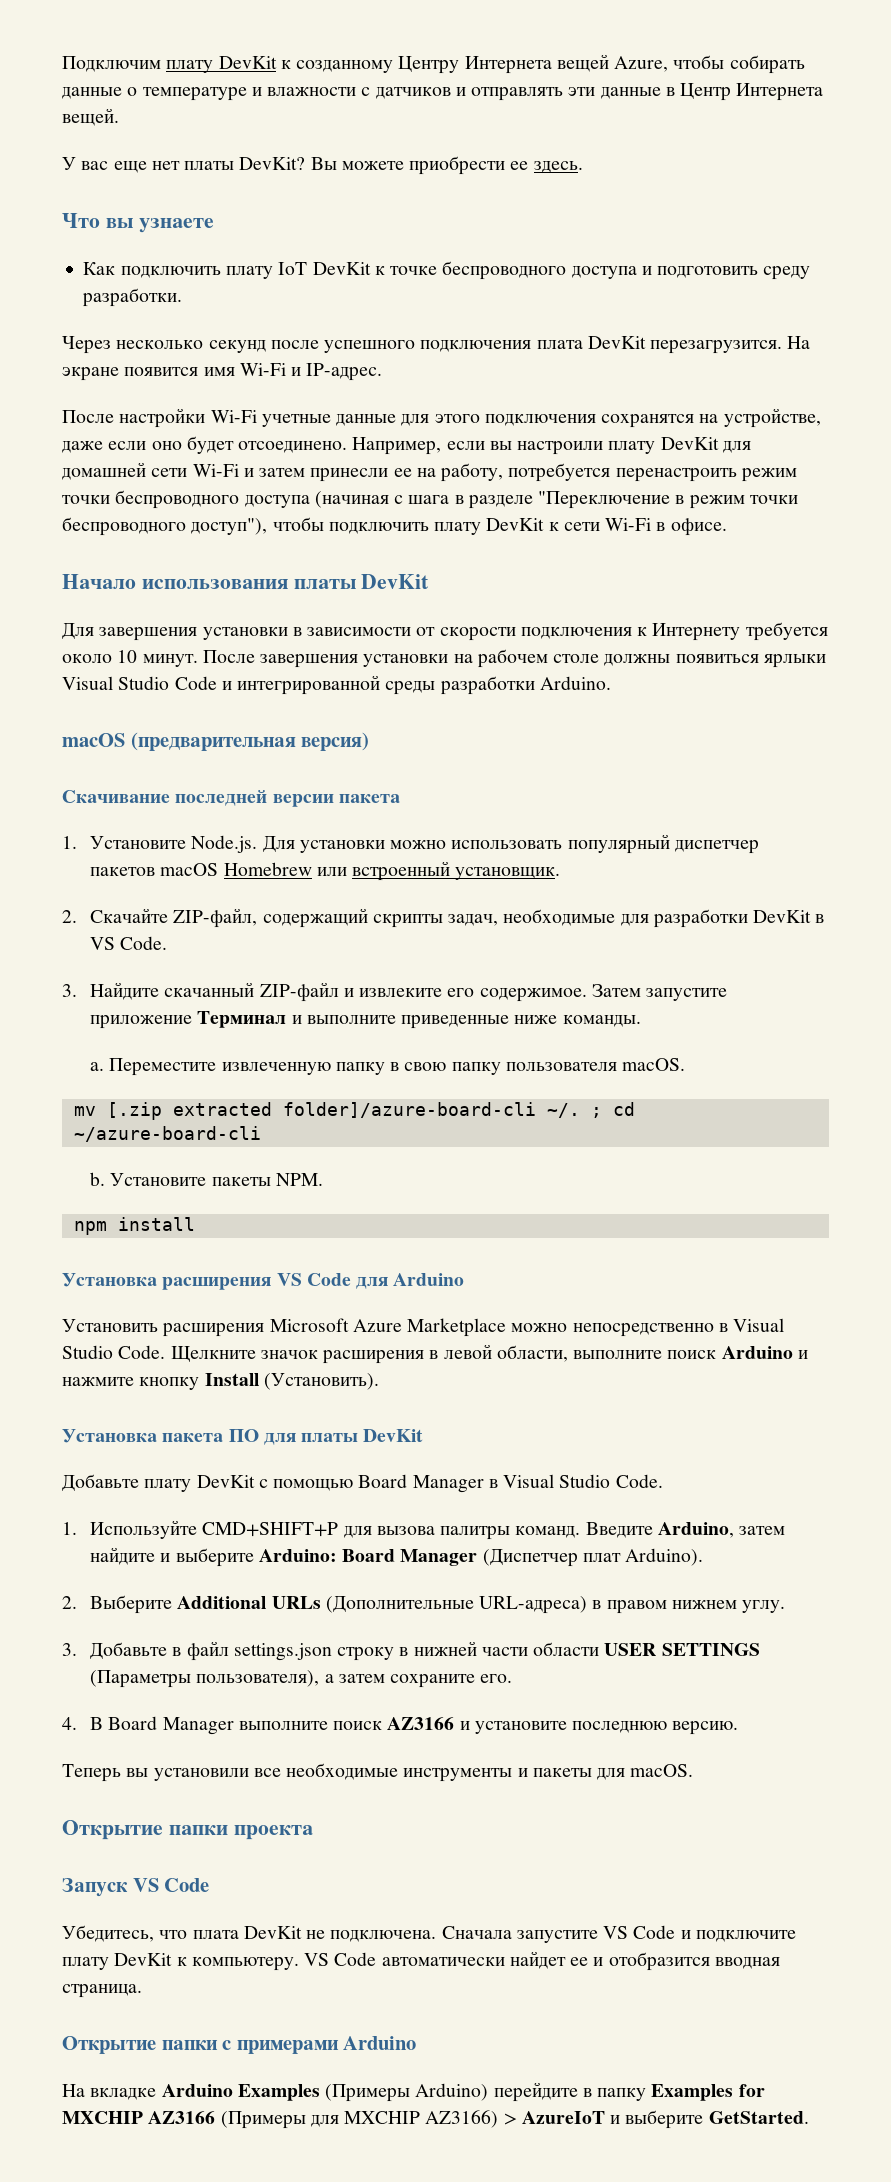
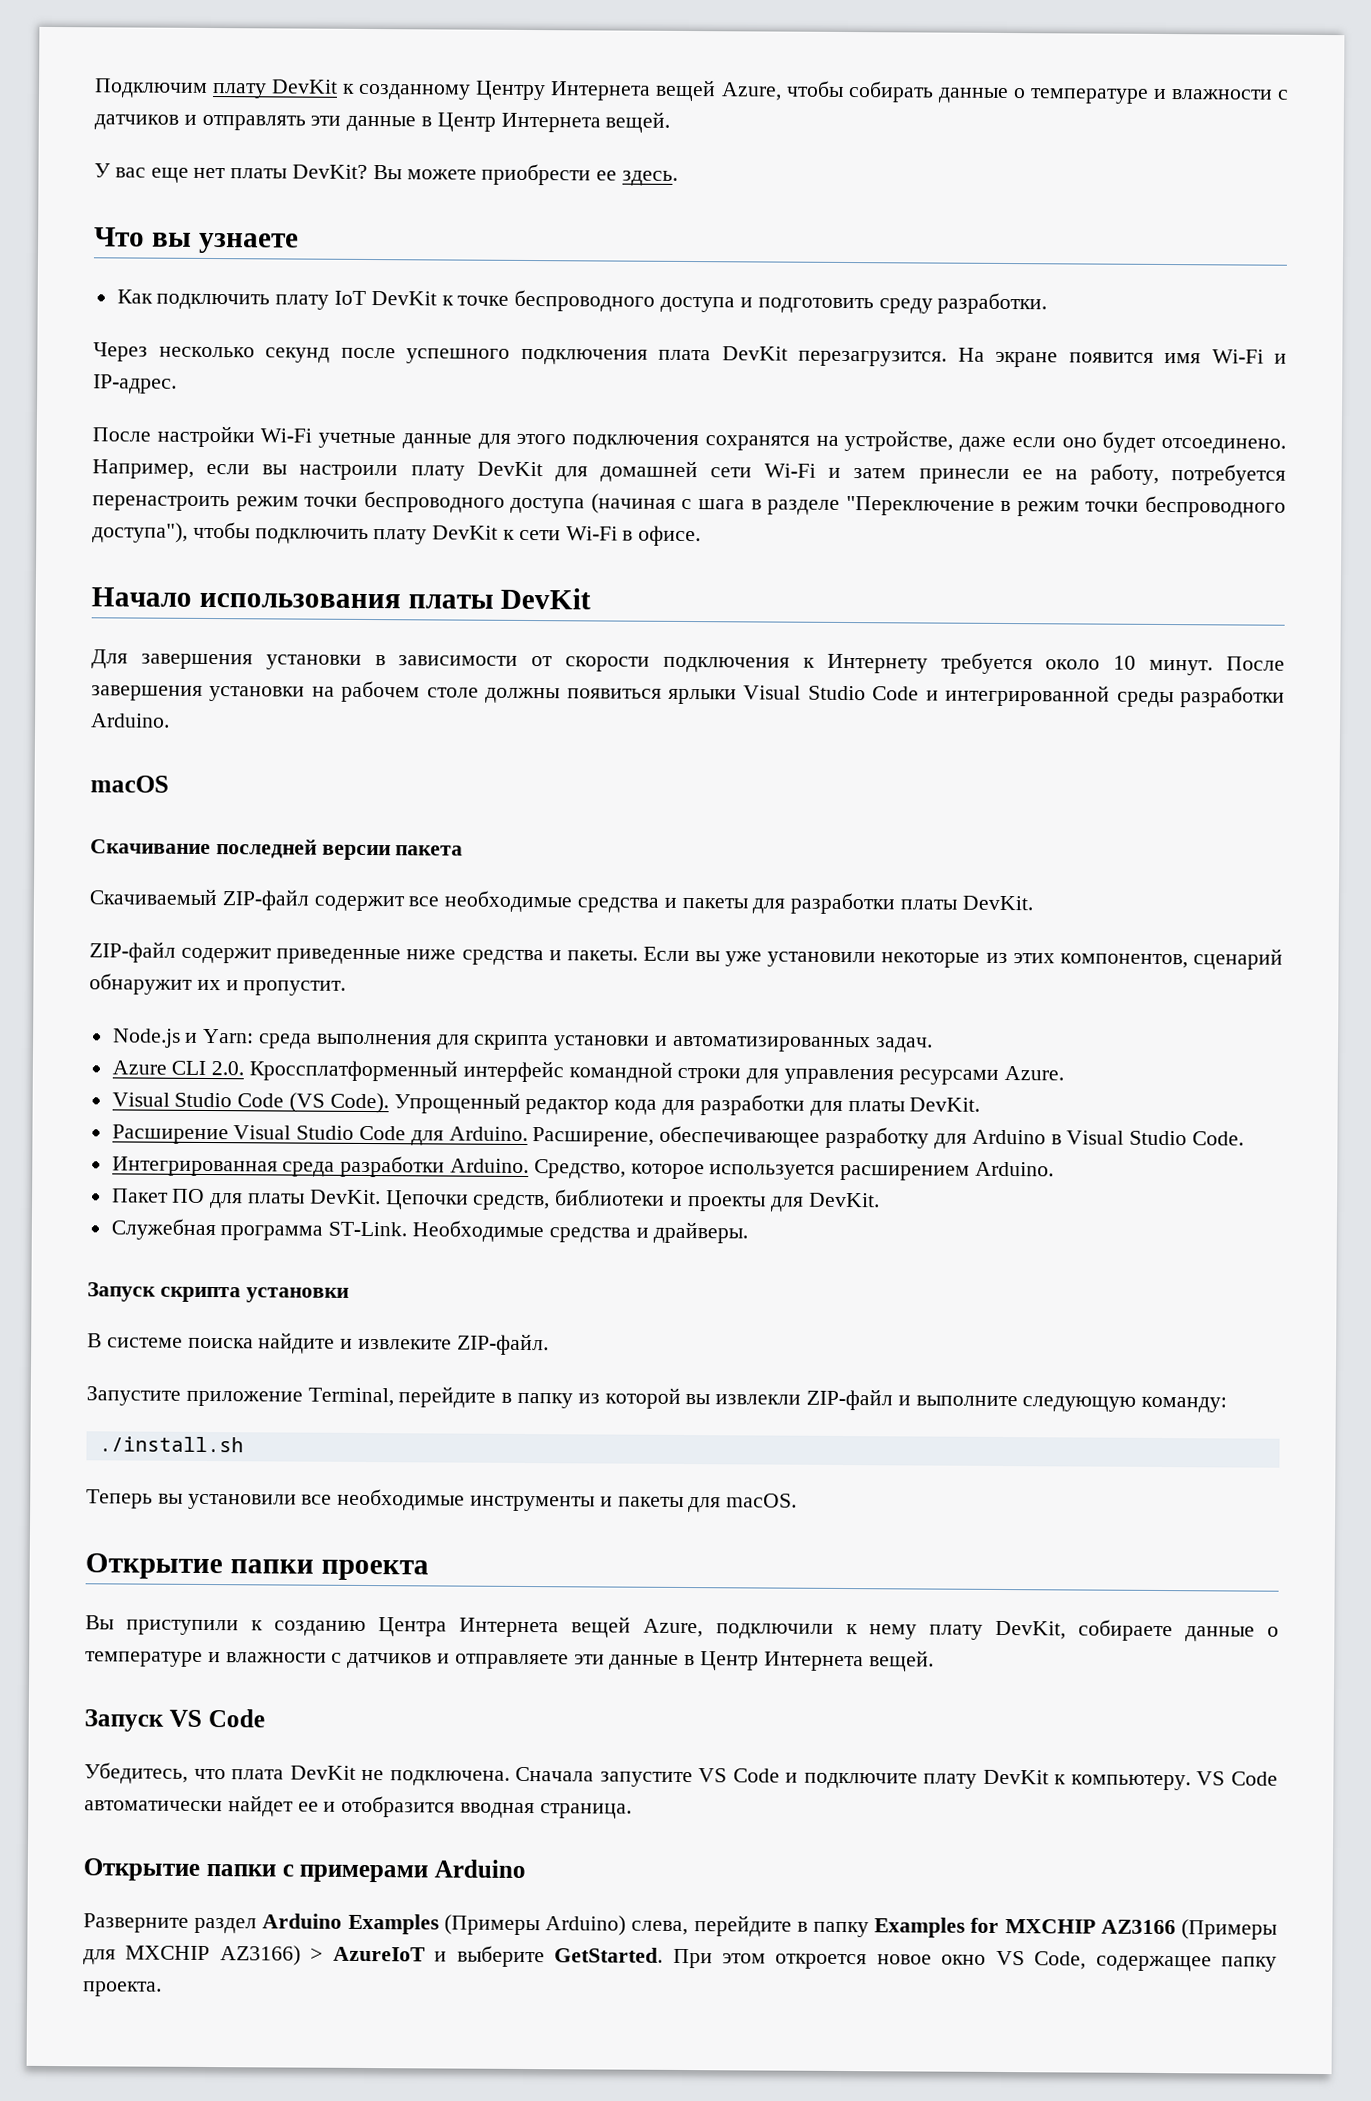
- Например, если вы настроили плату DevKit для домашней сети Wi-Fi и затем принесли ее на работу, потребуется перенастроить режим точки беспроводного доступа (начиная с шага в разделе "Переключение в режим точки беспроводного доступ"), чтобы подключить плату DevKit к сети Wi-Fi в офисе.
+ Например, если вы настроили плату DevKit для домашней сети Wi-Fi и затем принесли ее на работу, потребуется перенастроить режим точки беспроводного доступа (начиная с шага в разделе "Переключение в режим точки беспроводного доступа"), чтобы подключить плату DevKit к сети Wi-Fi в офисе.
- macOS (предварительная версия)
+ macOS
- 1. Установите Node.js. Для установки можно использовать популярный диспетчер пакетов macOS Homebrew или встроенный установщик.
- 2. Скачайте ZIP-файл, содержащий скрипты задач, необходимые для разработки DevKit в VS Code.
- 3. Найдите скачанный ZIP-файл и извлеките его содержимое. Затем запустите приложение Терминал и выполните приведенные ниже команды.
- а. Переместите извлеченную папку в свою папку пользователя macOS.
- mv [.zip extracted folder]/azure-board-cli ~/. ; cd ~/azure-board-cli
- b. Установите пакеты NPM.
- npm install
- Установка расширения VS Code для Arduino
- Установить расширения Microsoft Azure Marketplace можно непосредственно в Visual Studio Code. Щелкните значок расширения в левой области, выполните поиск Arduino и нажмите кнопку Install (Установить).
- Установка пакета ПО для платы DevKit
- Добавьте плату DevKit с помощью Board Manager в Visual Studio Code.
- 1. Используйте CMD+SHIFT+P для вызова палитры команд. Введите Arduino, затем найдите и выберите Arduino: Board Manager (Диспетчер плат Arduino).
- 2. Выберите Additional URLs (Дополнительные URL-адреса) в правом нижнем углу.
- 3. Добавьте в файл settings.json строку в нижней части области USER SETTINGS (Параметры пользователя), а затем сохраните его.
- 4. В Board Manager выполните поиск AZ3166 и установите последнюю версию.
+ Скачиваемый ZIP-файл содержит все необходимые средства и пакеты для разработки платы DevKit.
+ ZIP-файл содержит приведенные ниже средства и пакеты. Если вы уже установили некоторые из этих компонентов, сценарий обнаружит их и пропустит.
+ Node.js и Yarn: среда выполнения для скрипта установки и автоматизированных задач.
+ Azure CLI 2.0. Кроссплатформенный интерфейс командной строки для управления ресурсами Azure.
+ Visual Studio Code (VS Code). Упрощенный редактор кода для разработки для платы DevKit.
+ Расширение Visual Studio Code для Arduino. Расширение, обеспечивающее разработку для Arduino в Visual Studio Code.
+ Интегрированная среда разработки Arduino. Средство, которое используется расширением Arduino.
+ Пакет ПО для платы DevKit. Цепочки средств, библиотеки и проекты для DevKit.
+ Служебная программа ST-Link. Необходимые средства и драйверы.
+ Запуск скрипта установки
+ В системе поиска найдите и извлеките ZIP-файл.
+ Запустите приложение Terminal, перейдите в папку из которой вы извлекли ZIP-файл и выполните следующую команду:
+ ./install.sh
+ Вы приступили к созданию Центра Интернета вещей Azure, подключили к нему плату DevKit, собираете данные о температуре и влажности с датчиков и отправляете эти данные в Центр Интернета вещей.
- На вкладке Arduino Examples (Примеры Arduino) перейдите в папку Examples for MXCHIP AZ3166 (Примеры для MXCHIP AZ3166) > AzureIoT и выберите GetStarted.
+ Разверните раздел Arduino Examples (Примеры Arduino) слева, перейдите в папку Examples for MXCHIP AZ3166 (Примеры для MXCHIP AZ3166) > AzureIoT и выберите GetStarted.
+ При этом откроется новое окно VS Code, содержащее папку проекта.

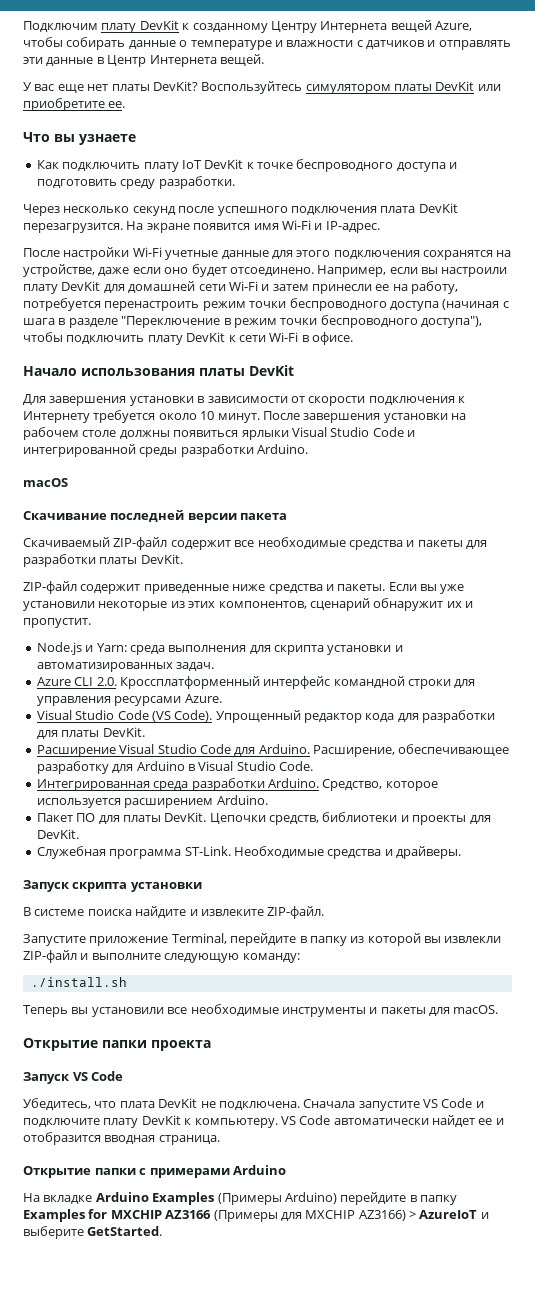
- Вы можете приобрести ее здесь.
+ Воспользуйтесь симулятором платы DevKit или приобретите ее.
- Вы приступили к созданию Центра Интернета вещей Azure, подключили к нему плату DevKit, собираете данные о температуре и влажности с датчиков и отправляете эти данные в Центр Интернета вещей.
- Разверните раздел Arduino Examples (Примеры Arduino) слева, перейдите в папку Examples for MXCHIP AZ3166 (Примеры для MXCHIP AZ3166) > AzureIoT и выберите GetStarted. При этом откроется новое окно VS Code, содержащее папку проекта.
+ На вкладке Arduino Examples (Примеры Arduino) перейдите в папку Examples for MXCHIP AZ3166 (Примеры для MXCHIP AZ3166) > AzureIoT и выберите GetStarted.

